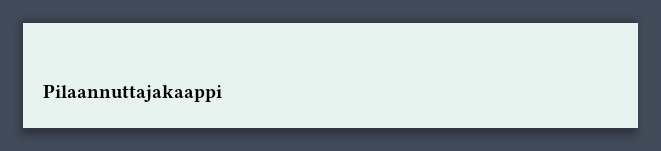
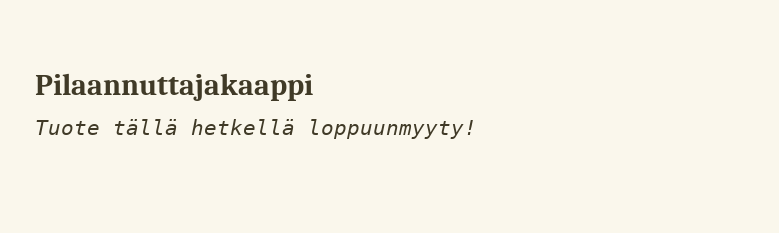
+ Tuote tällä hetkellä loppuunmyyty!

